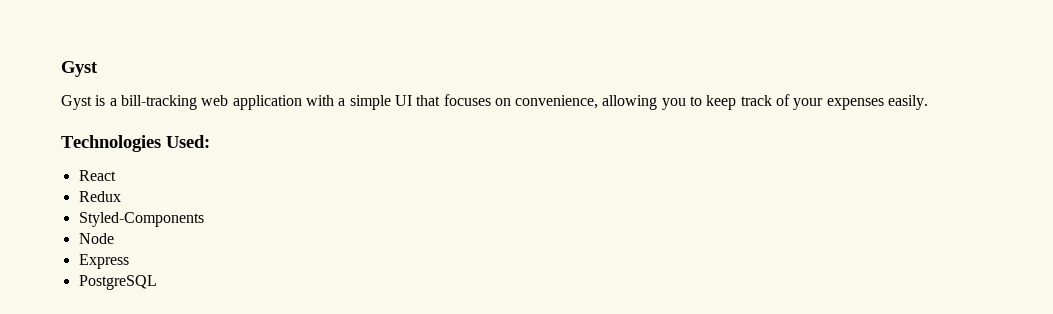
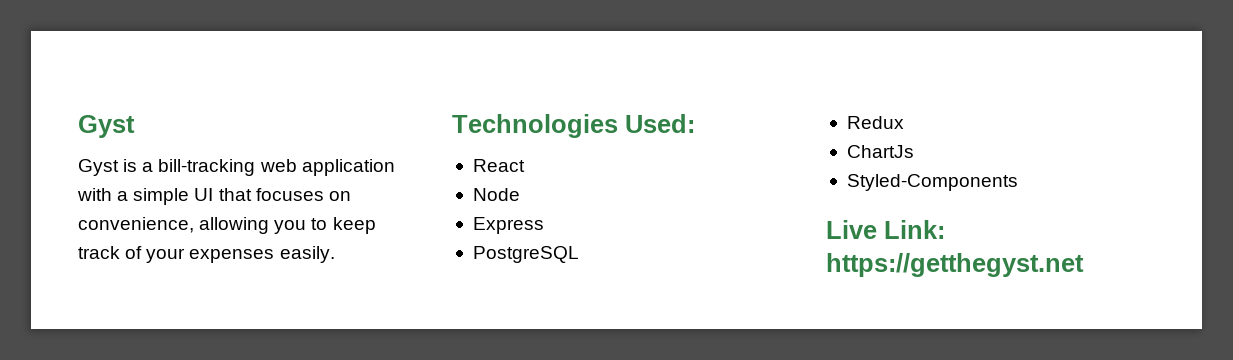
- Redux
- Styled-Components
+ Redux
+ ChartJs
+ Styled-Components
+ Live Link: https://getthegyst.net

